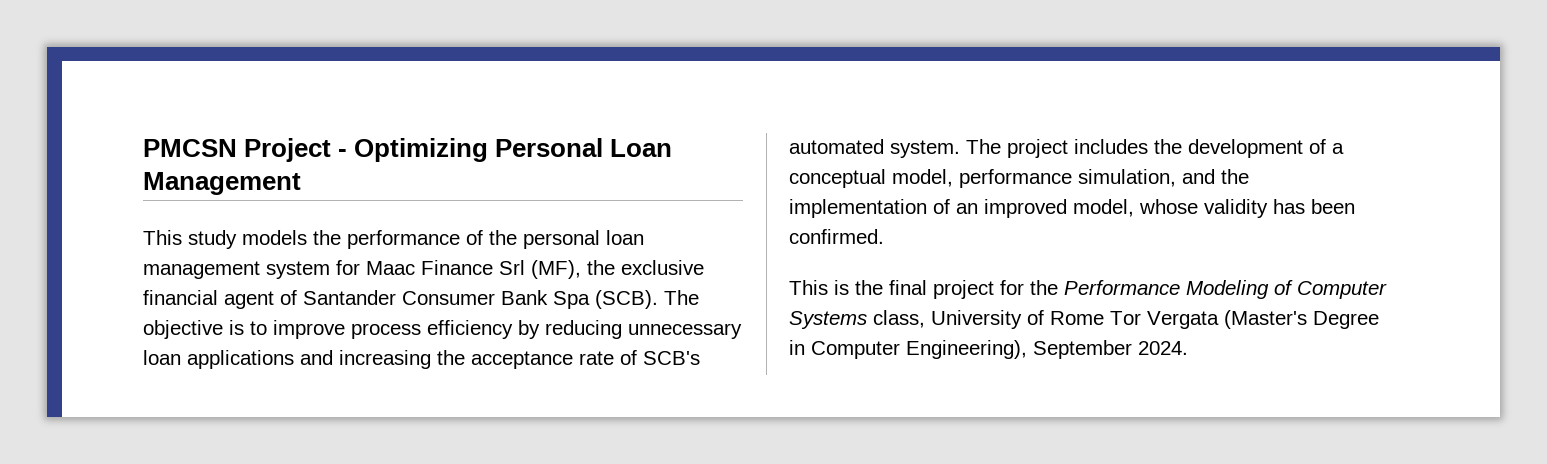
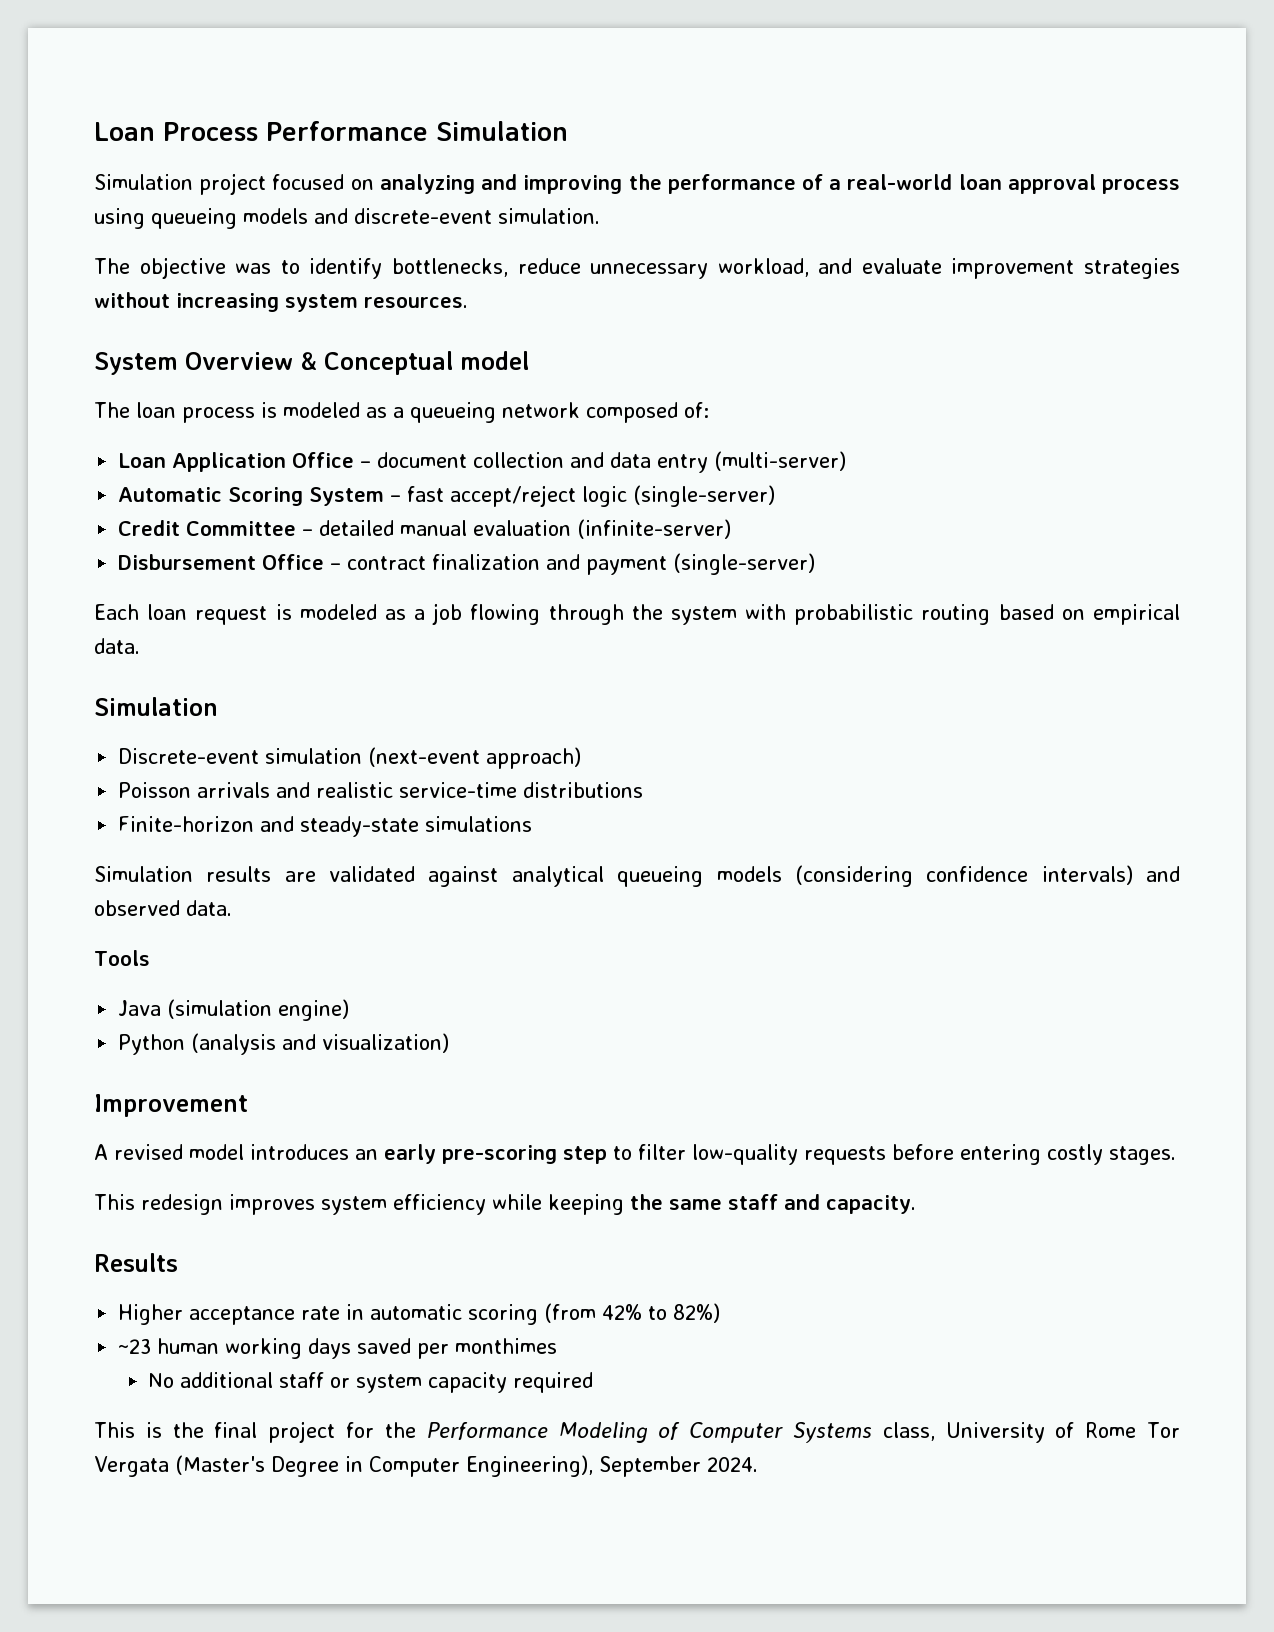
- PMCSN Project - Optimizing Personal Loan Management
- This study models the performance of the personal loan management system for Maac Finance Srl (MF), the exclusive financial agent of Santander Consumer Bank Spa (SCB). The objective is to improve process efficiency by reducing unnecessary loan applications and increasing the acceptance rate of SCB's automated system. The project includes the development of a conceptual model, performance simulation, and the implementation of an improved model, whose validity has been confirmed.
+ Loan Process Performance Simulation
+ Simulation project focused on analyzing and improving the performance of a real-world loan approval process using queueing models and discrete-event simulation.
+ The objective was to identify bottlenecks, reduce unnecessary workload, and evaluate improvement strategies without increasing system resources.
+ System Overview & Conceptual model
+ The loan process is modeled as a queueing network composed of:
+ Loan Application Office – document collection and data entry (multi-server)
+ Automatic Scoring System – fast accept/reject logic (single-server)
+ Credit Committee – detailed manual evaluation (infinite-server)
+ Disbursement Office – contract finalization and payment (single-server)
+ Each loan request is modeled as a job flowing through the system with probabilistic routing based on empirical data.
+ Simulation
+ Discrete-event simulation (next-event approach)
+ Poisson arrivals and realistic service-time distributions
+ Finite-horizon and steady-state simulations
+ Simulation results are validated against analytical queueing models (considering confidence intervals) and observed data.
+ Tools
+ Java (simulation engine)
+ Python (analysis and visualization)
+ Improvement
+ A revised model introduces an early pre-scoring step to filter low-quality requests before entering costly stages.
+ This redesign improves system efficiency while keeping the same staff and capacity.
+ Results
+ Higher acceptance rate in automatic scoring (from 42% to 82%)
+ ~23 human working days saved per monthimes
+ No additional staff or system capacity required

